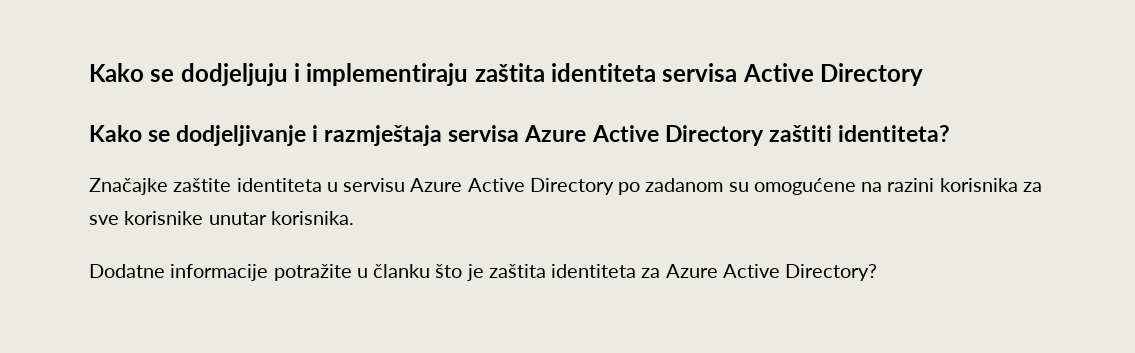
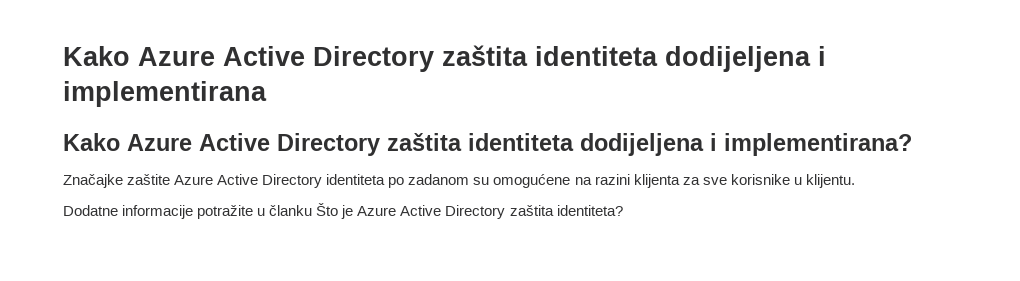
- Kako se dodjeljuju i implementiraju zaštita identiteta servisa Active Directory
- Kako se dodjeljivanje i razmještaja servisa Azure Active Directory zaštiti identiteta?
+ Kako Azure Active Directory zaštita identiteta dodijeljena i implementirana
+ Kako Azure Active Directory zaštita identiteta dodijeljena i implementirana?
- Značajke zaštite identiteta u servisu Azure Active Directory po zadanom su omogućene na razini korisnika za sve korisnike unutar korisnika.
+ Značajke zaštite Azure Active Directory identiteta po zadanom su omogućene na razini klijenta za sve korisnike u klijentu.
- Dodatne informacije potražite u članku što je zaštita identiteta za Azure Active Directory?
+ Dodatne informacije potražite u članku Što je Azure Active Directory zaštita identiteta?

